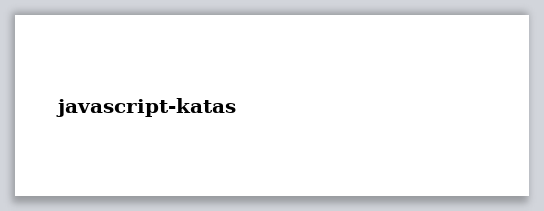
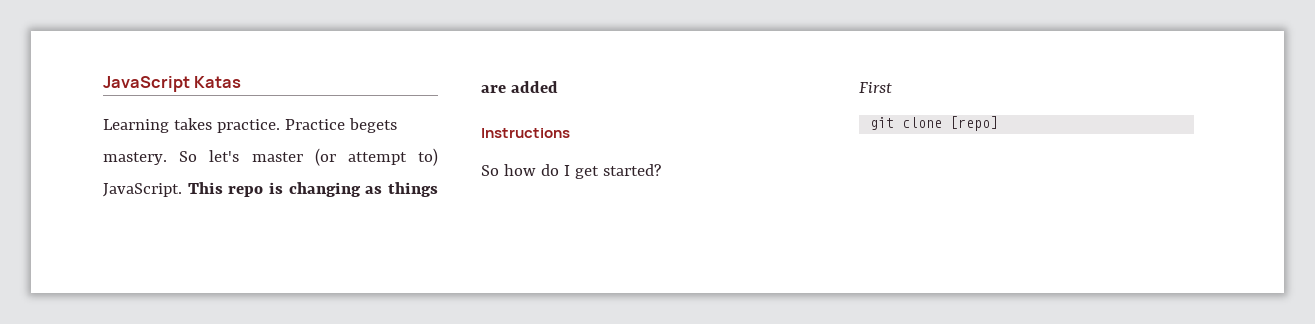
- javascript-katas
+ JavaScript Katas
+ Learning takes practice. Practice begets mastery. So let's master (or attempt to) JavaScript. This repo is changing as things are added
+ Instructions
+ So how do I get started?
+ First
+ git clone [repo]

